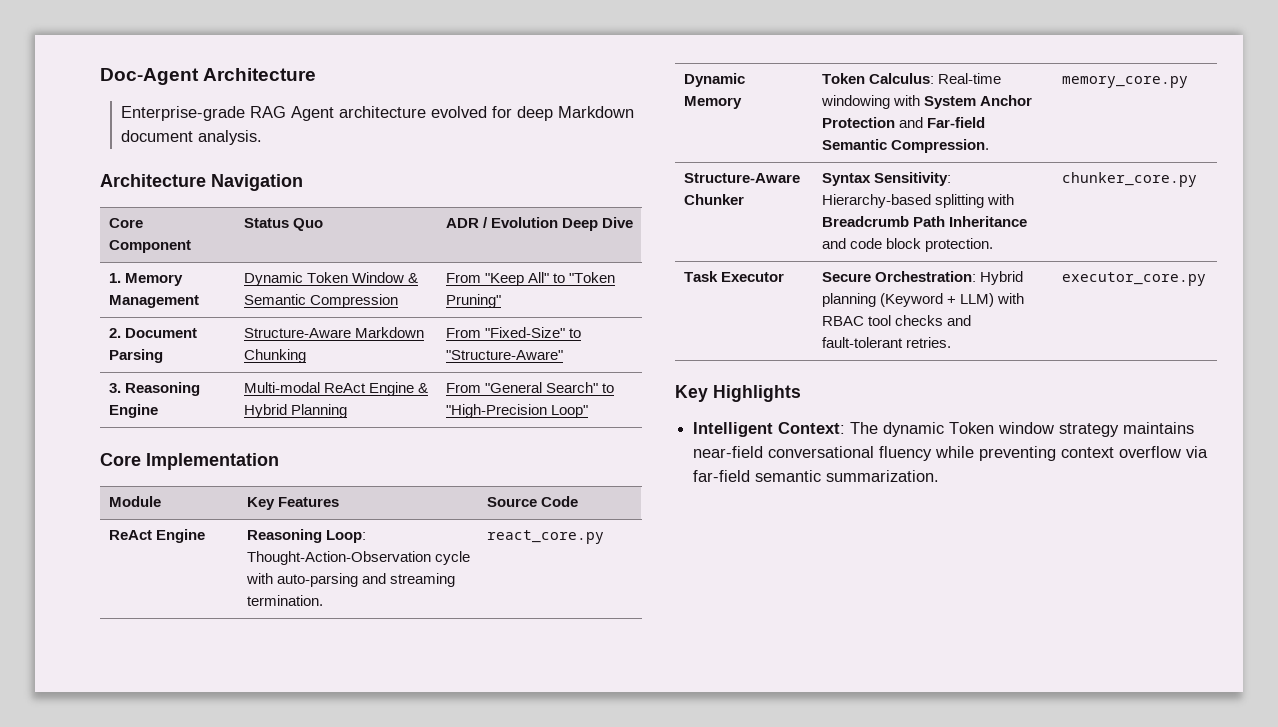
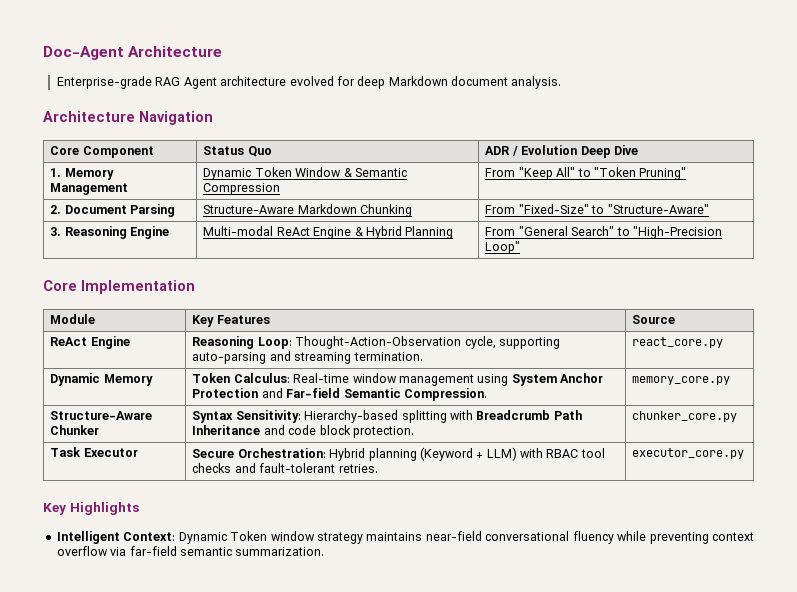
- Module | Key Features | Source Code
+ Module | Key Features | Source
- ReAct Engine | Reasoning Loop: Thought-Action-Observation cycle with auto-parsing and streaming termination. | react_core.py
+ ReAct Engine | Reasoning Loop: Thought-Action-Observation cycle, supporting auto-parsing and streaming termination. | react_core.py
- Dynamic Memory | Token Calculus: Real-time windowing with System Anchor Protection and Far-field Semantic Compression. | memory_core.py
+ Dynamic Memory | Token Calculus: Real-time window management using System Anchor Protection and Far-field Semantic Compression. | memory_core.py
- Intelligent Context: The dynamic Token window strategy maintains near-field conversational fluency while preventing context overflow via far-field semantic summarization.
+ Intelligent Context: Dynamic Token window strategy maintains near-field conversational fluency while preventing context overflow via far-field semantic summarization.

